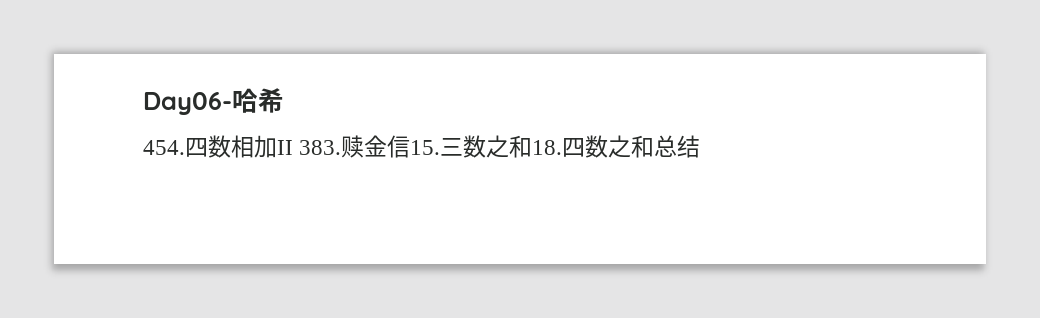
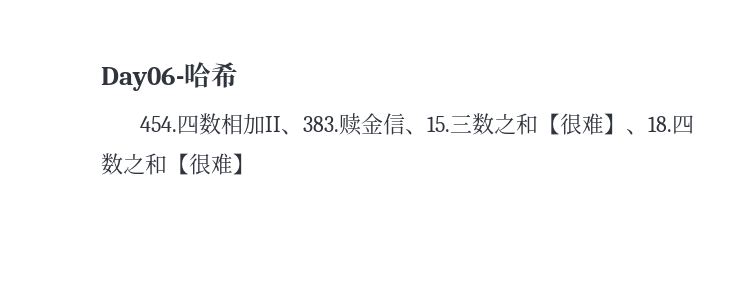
- 454.四数相加II 383.赎金信15.三数之和18.四数之和总结
+ 454.四数相加II、383.赎金信、15.三数之和【很难】、18.四数之和【很难】

